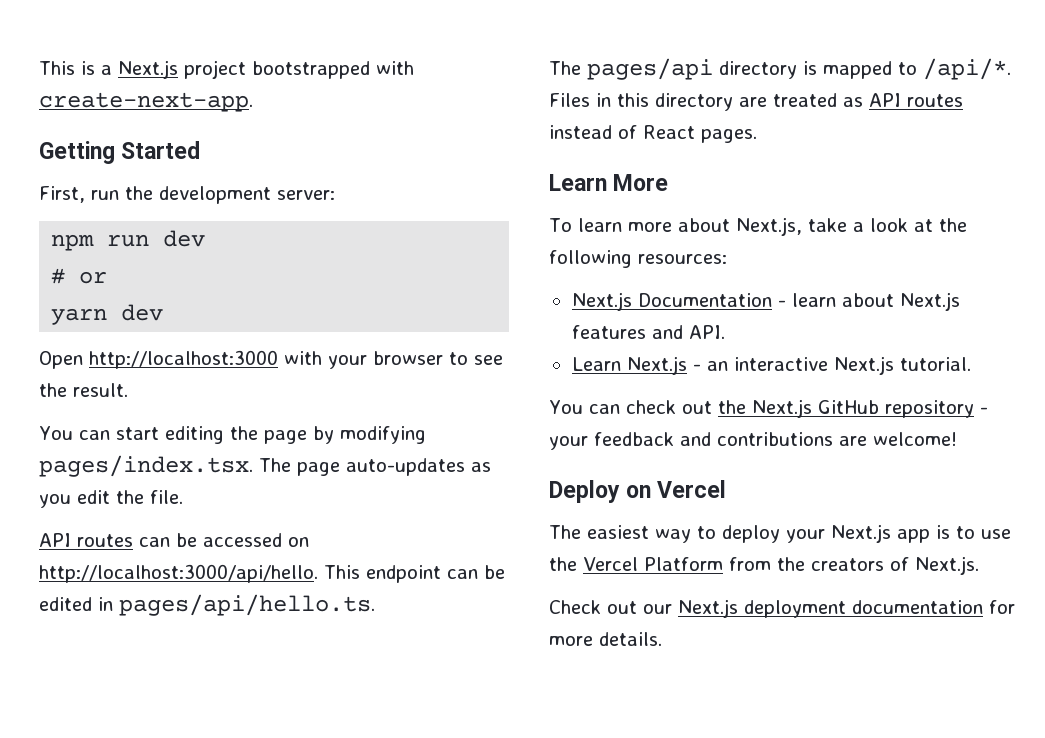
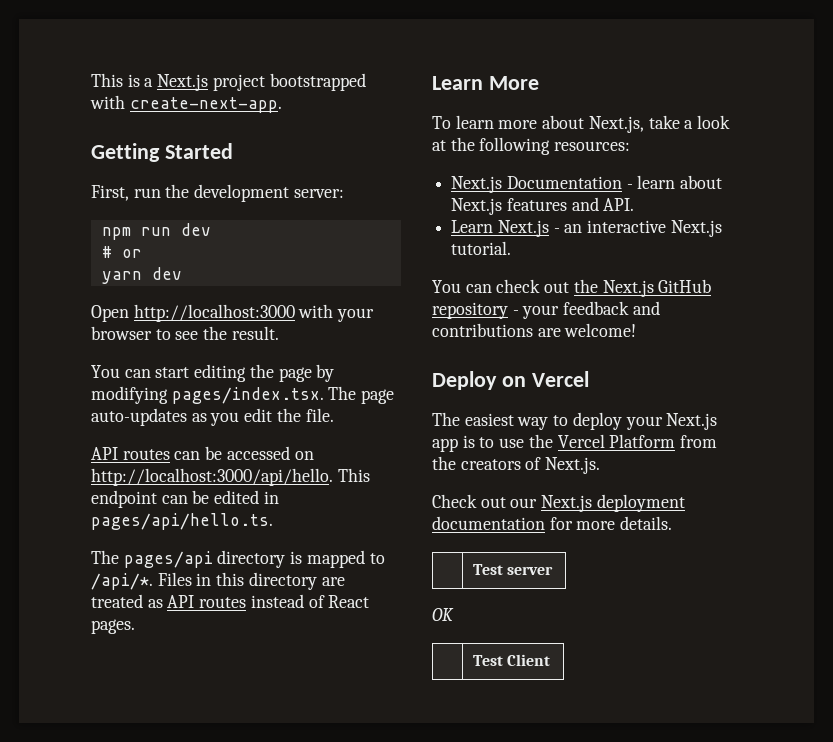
+ | Test server
+ OK
+ | Test Client

